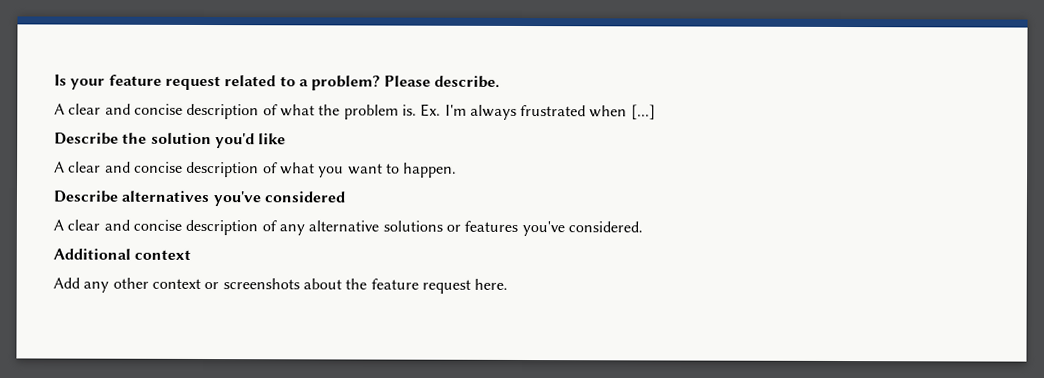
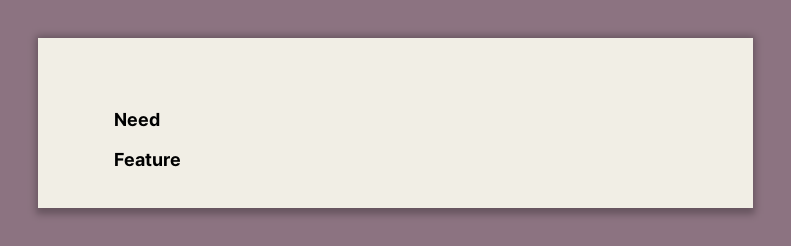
- Is your feature request related to a problem? Please describe.
- A clear and concise description of what the problem is. Ex. I'm always frustrated when [...]
- Describe the solution you'd like
- A clear and concise description of what you want to happen.
- Describe alternatives you've considered
- A clear and concise description of any alternative solutions or features you've considered.
- Additional context
- Add any other context or screenshots about the feature request here.
+ Need
+ Feature

